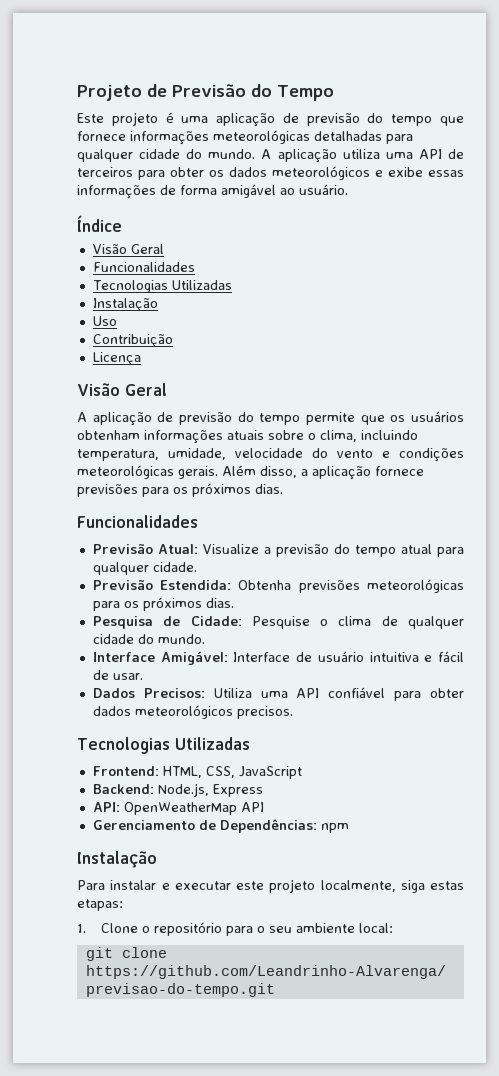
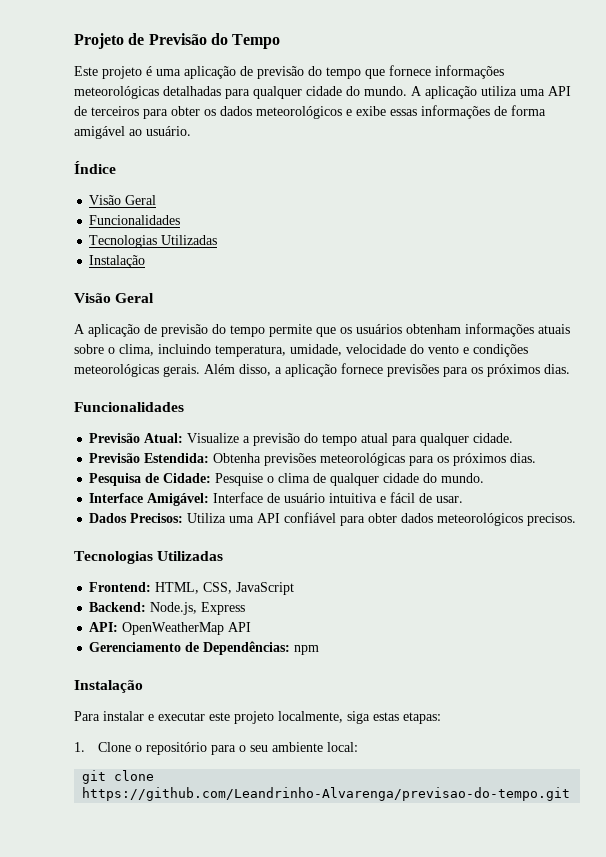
- Uso
- Contribuição
- Licença

